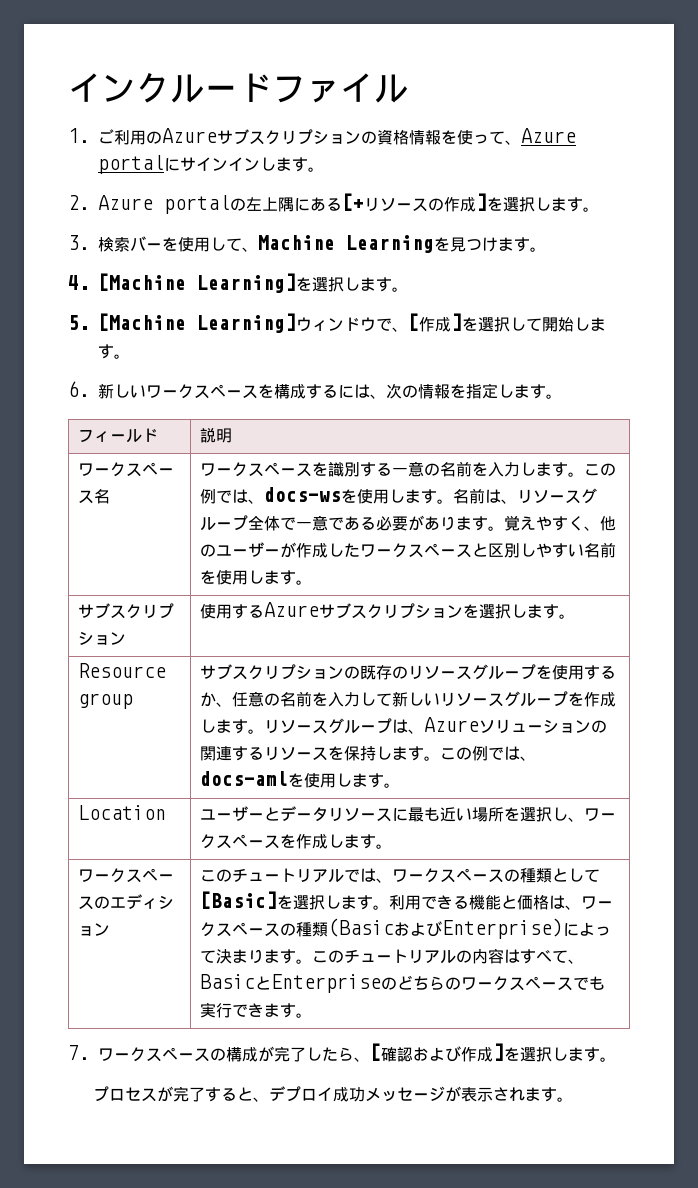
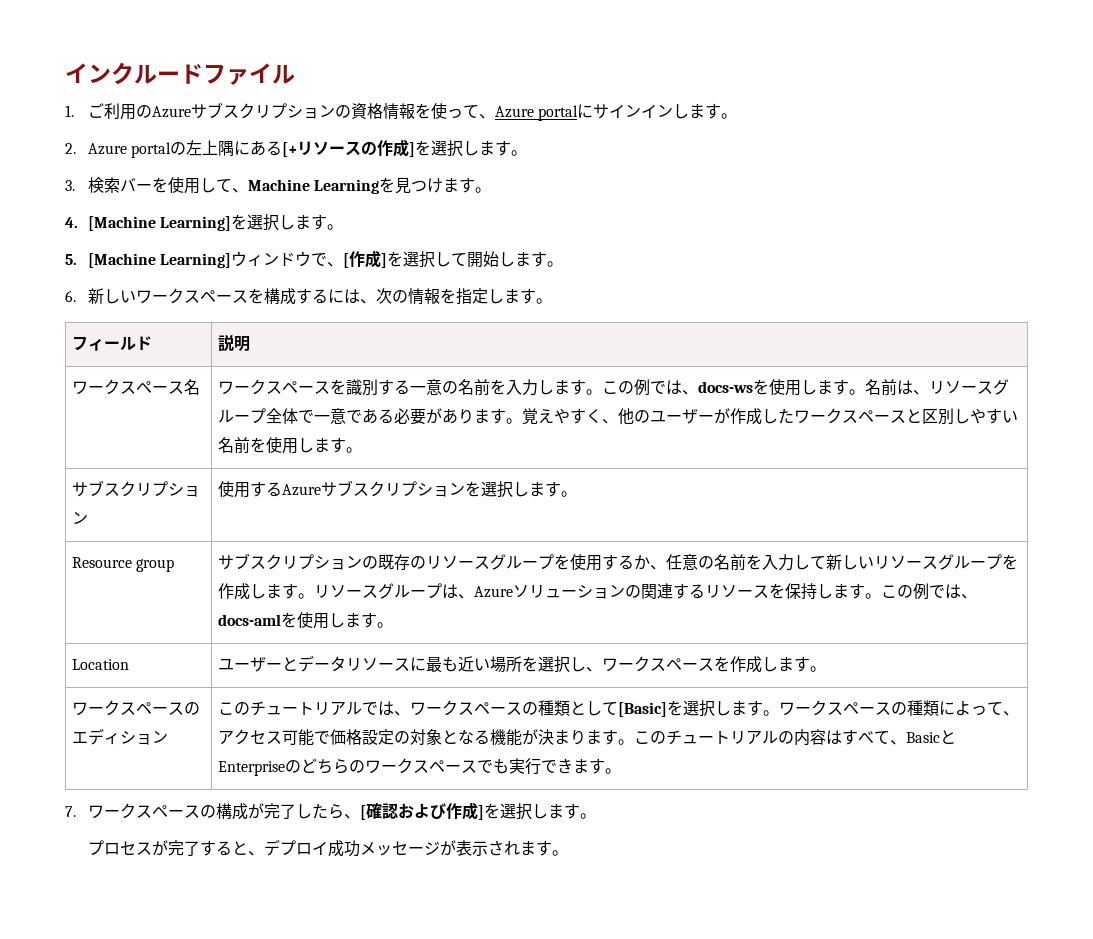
- 利用できる機能と価格は、ワークスペースの種類(BasicおよびEnterprise)によって決まります。
+ ワークスペースの種類によって、アクセス可能で価格設定の対象となる機能が決まります。

